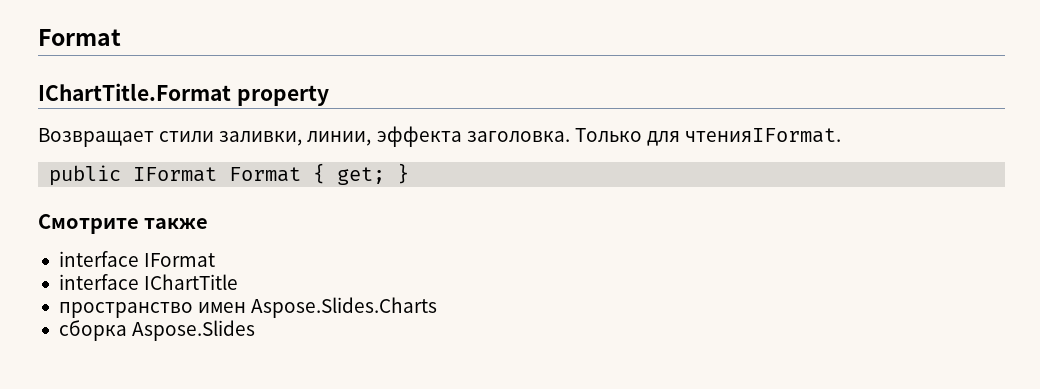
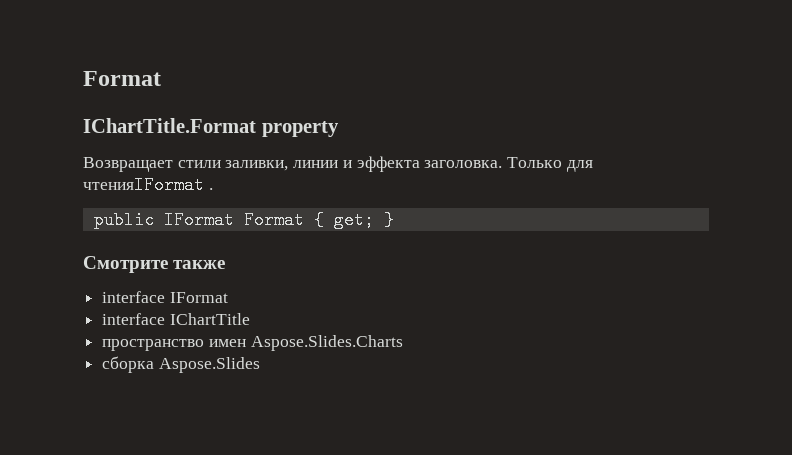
- Возвращает стили заливки, линии, эффекта заголовка.
+ Возвращает стили заливки, линии и эффекта заголовка.
- Только для чтенияIFormat.
+ Только для чтенияIFormat .

